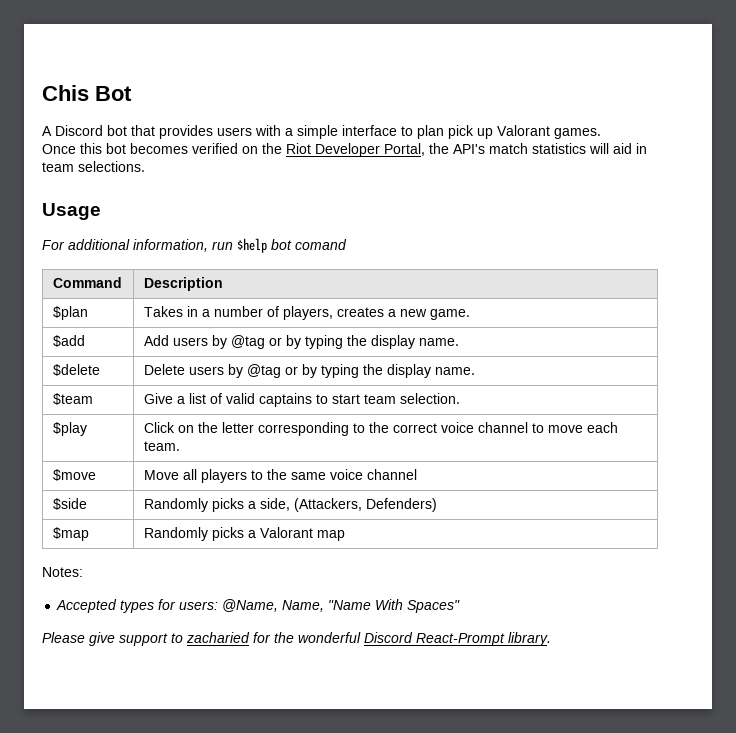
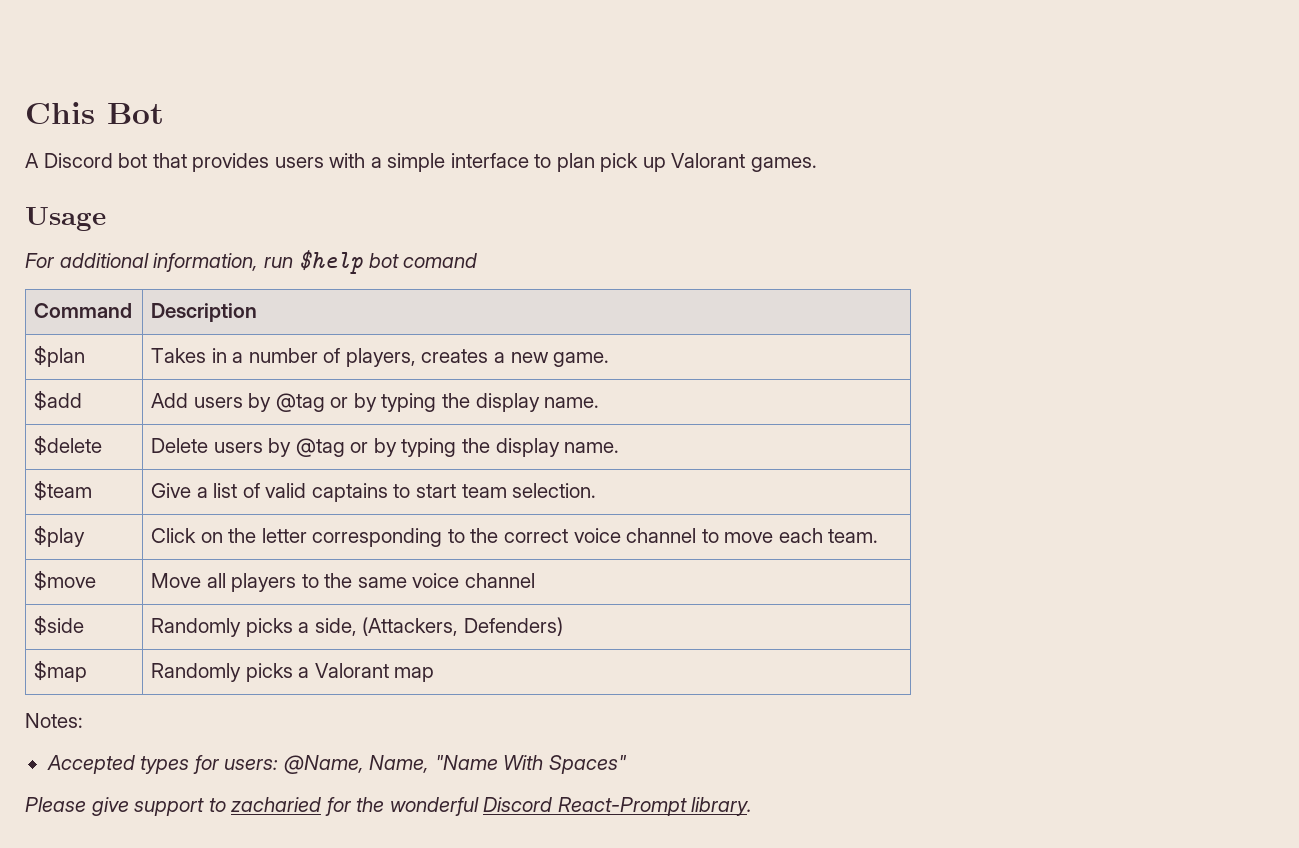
- Once this bot becomes verified on the Riot Developer Portal, the API's match statistics will aid in team selections.

